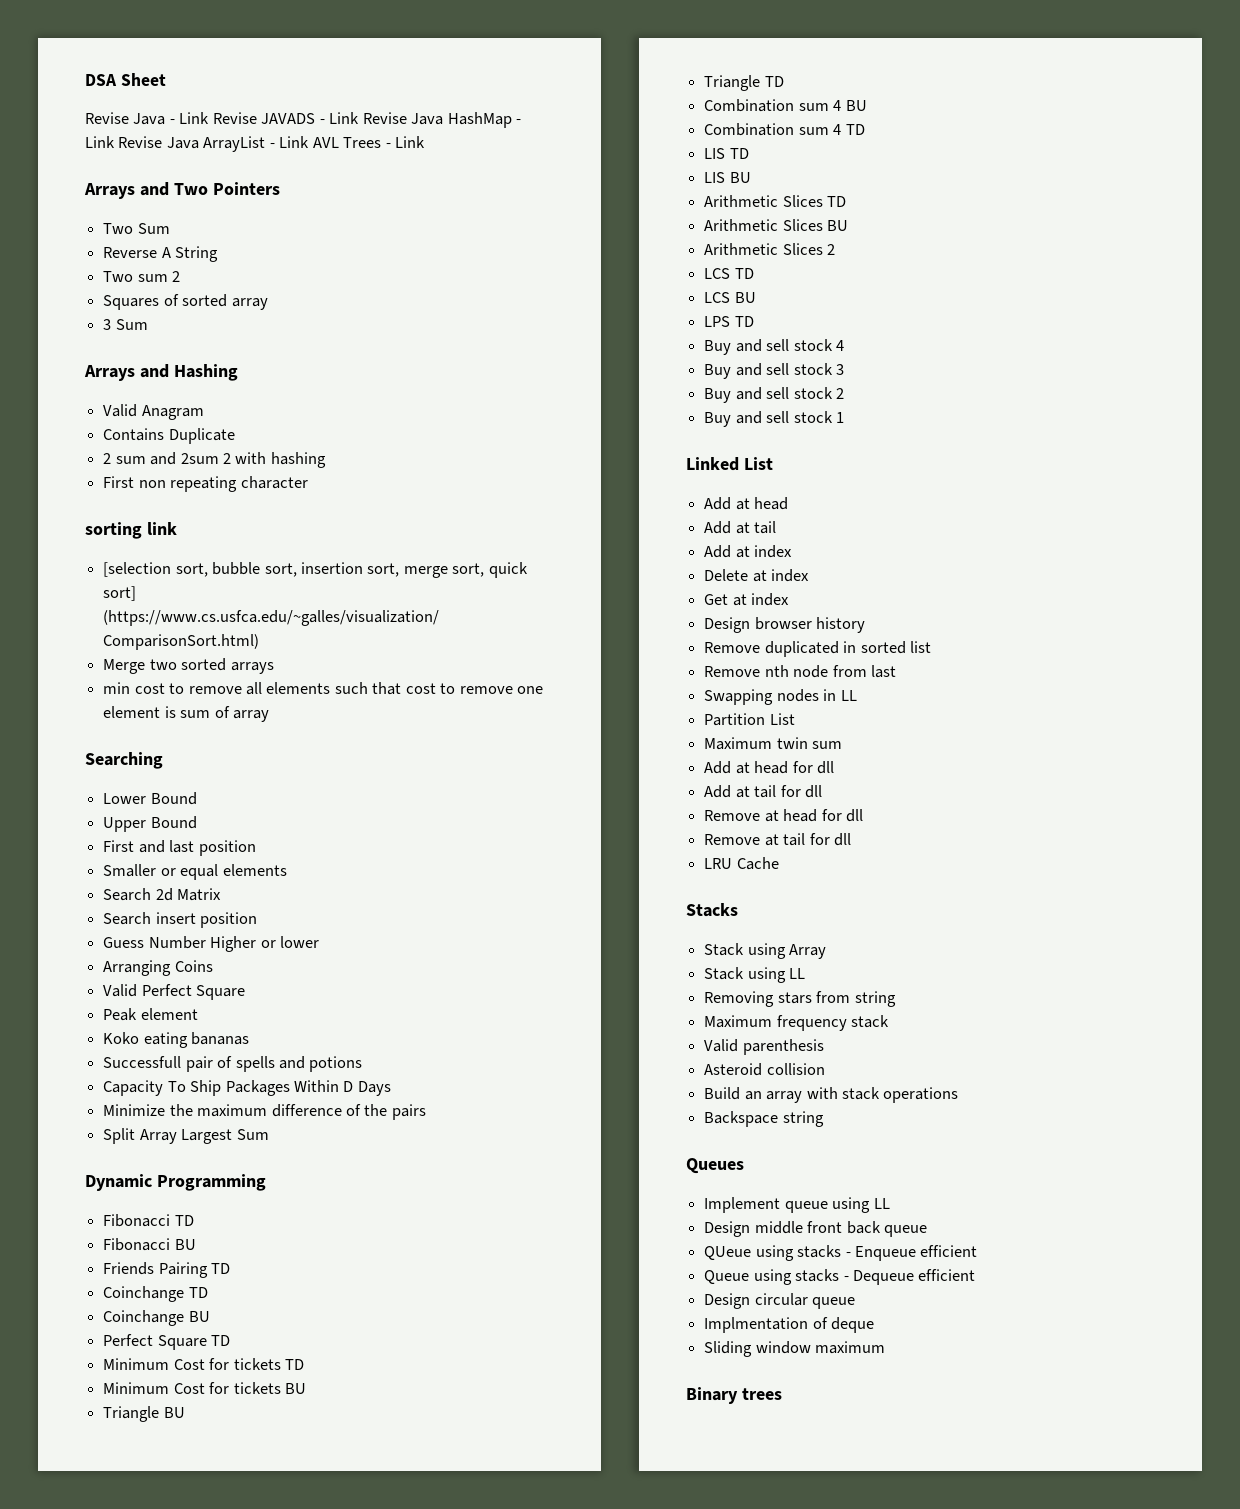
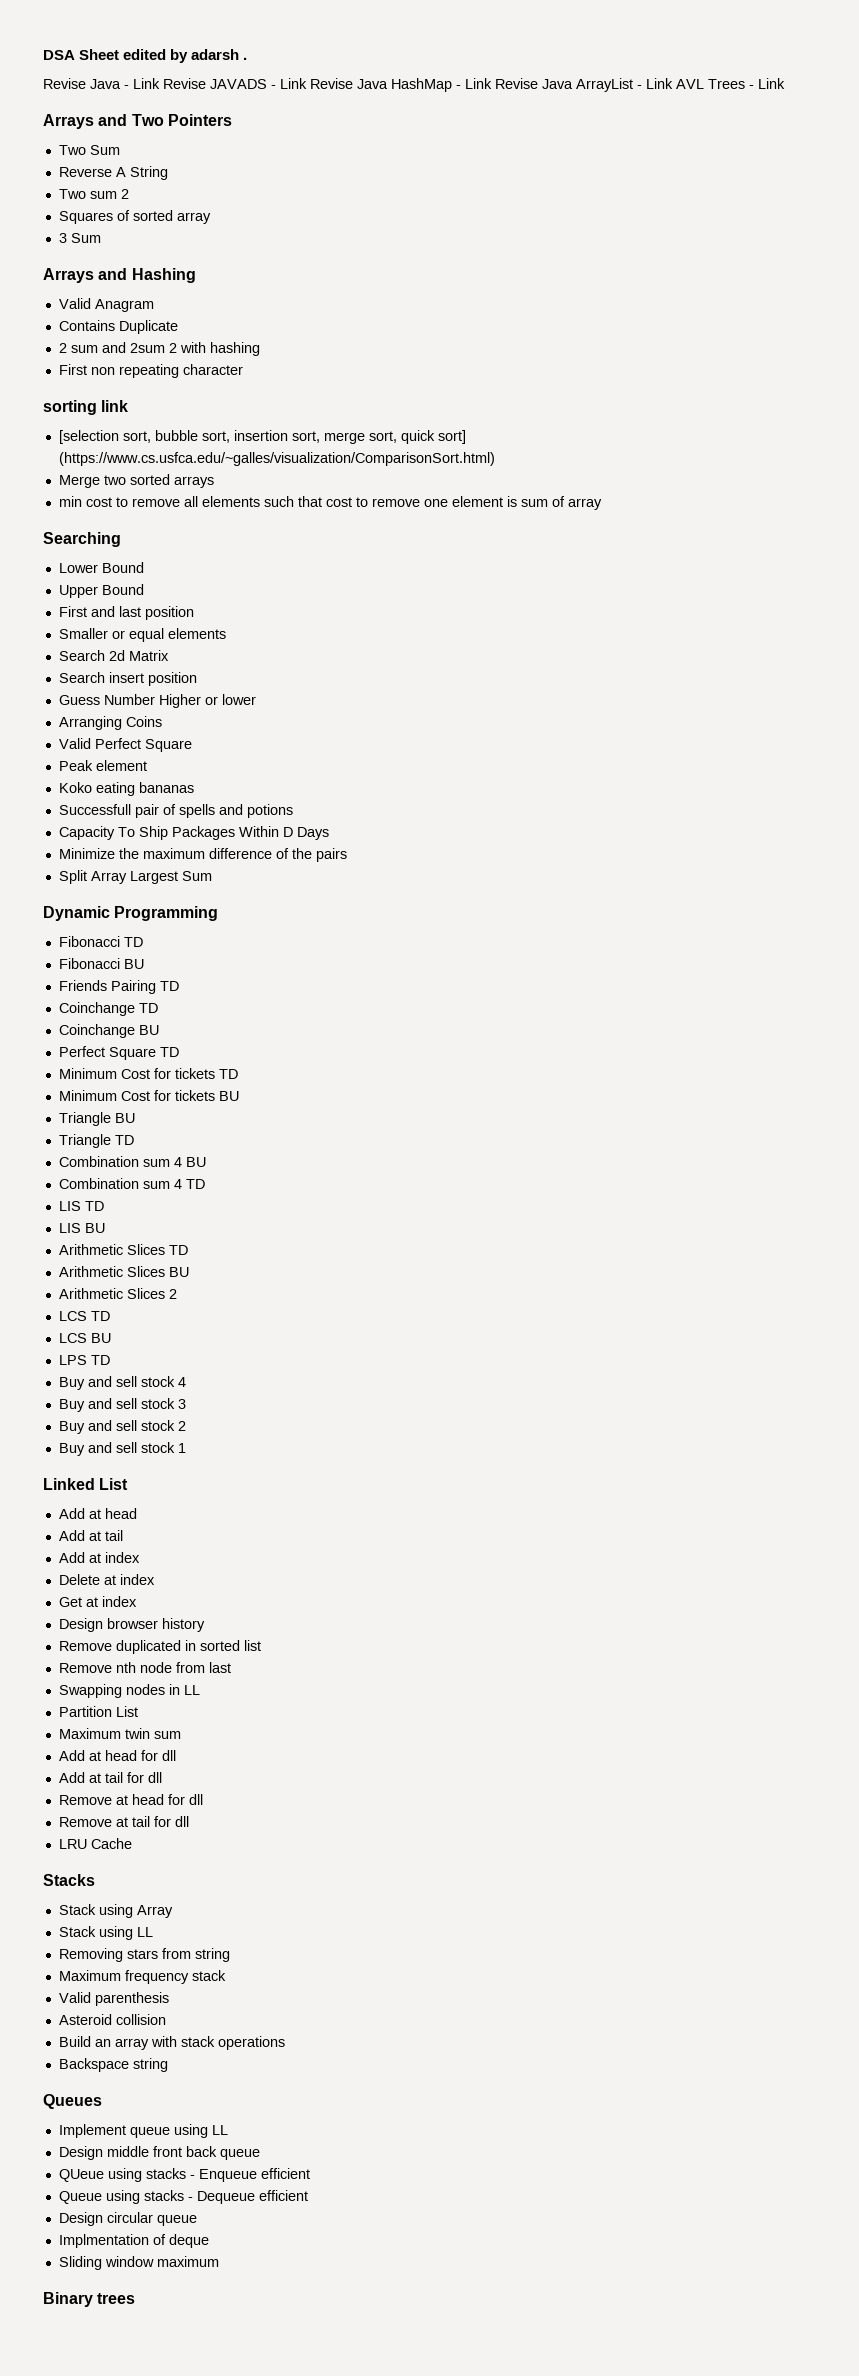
- DSA Sheet
+ DSA Sheet edited by adarsh .

